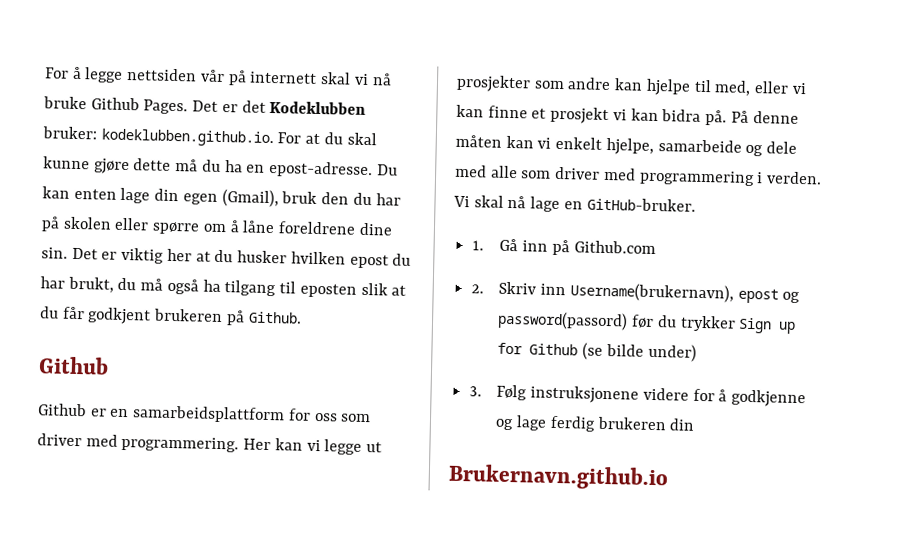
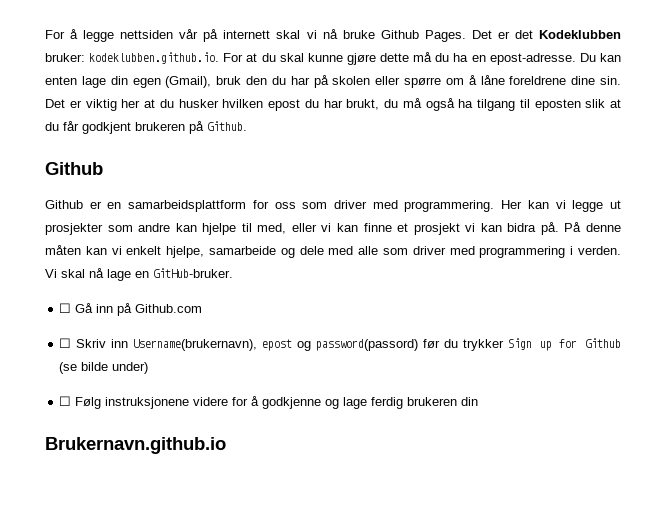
- 1. Gå inn på Github.com
+ ☐ Gå inn på Github.com
- 2. Skriv inn Username(brukernavn), epost og password(passord) før du trykker Sign up for Github (se bilde under)
+ ☐ Skriv inn Username(brukernavn), epost og password(passord) før du trykker Sign up for Github (se bilde under)
- 3. Følg instruksjonene videre for å godkjenne og lage ferdig brukeren din
+ ☐ Følg instruksjonene videre for å godkjenne og lage ferdig brukeren din

